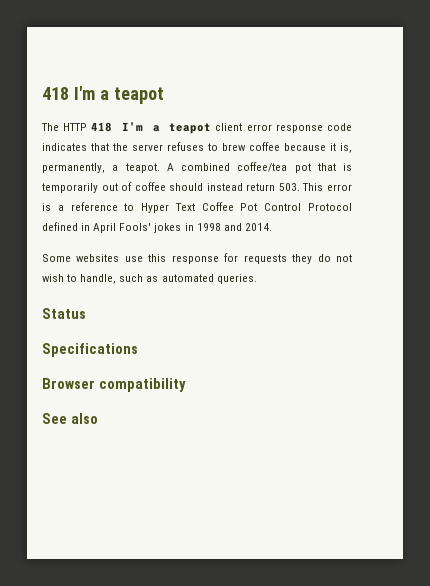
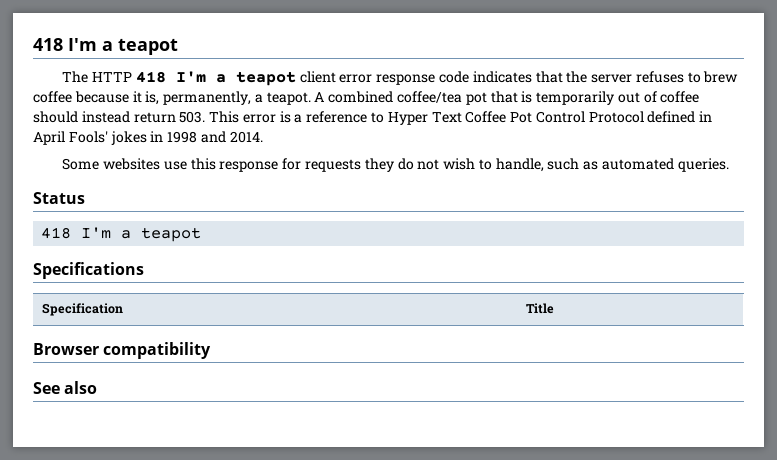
  Status
+ 418 I'm a teapot
+ Specification | Title

